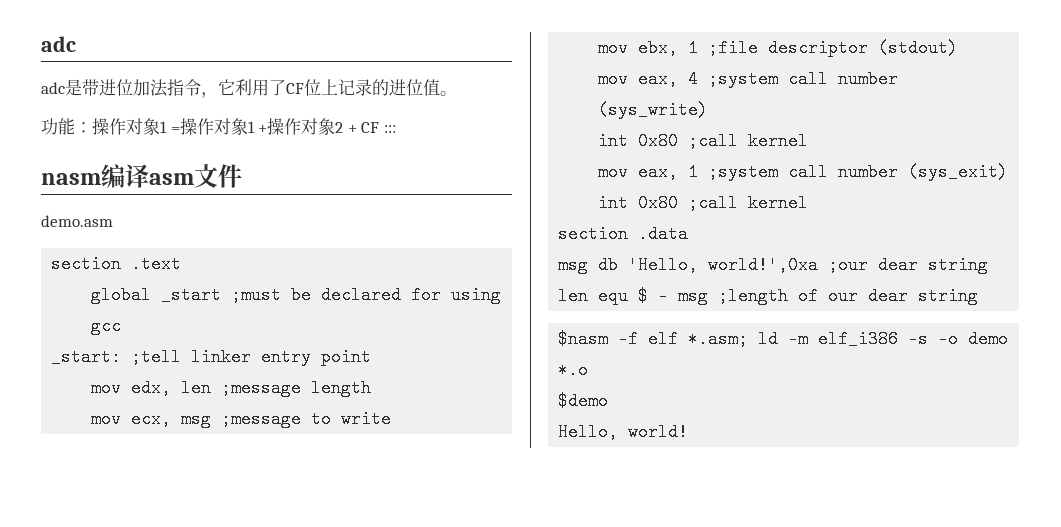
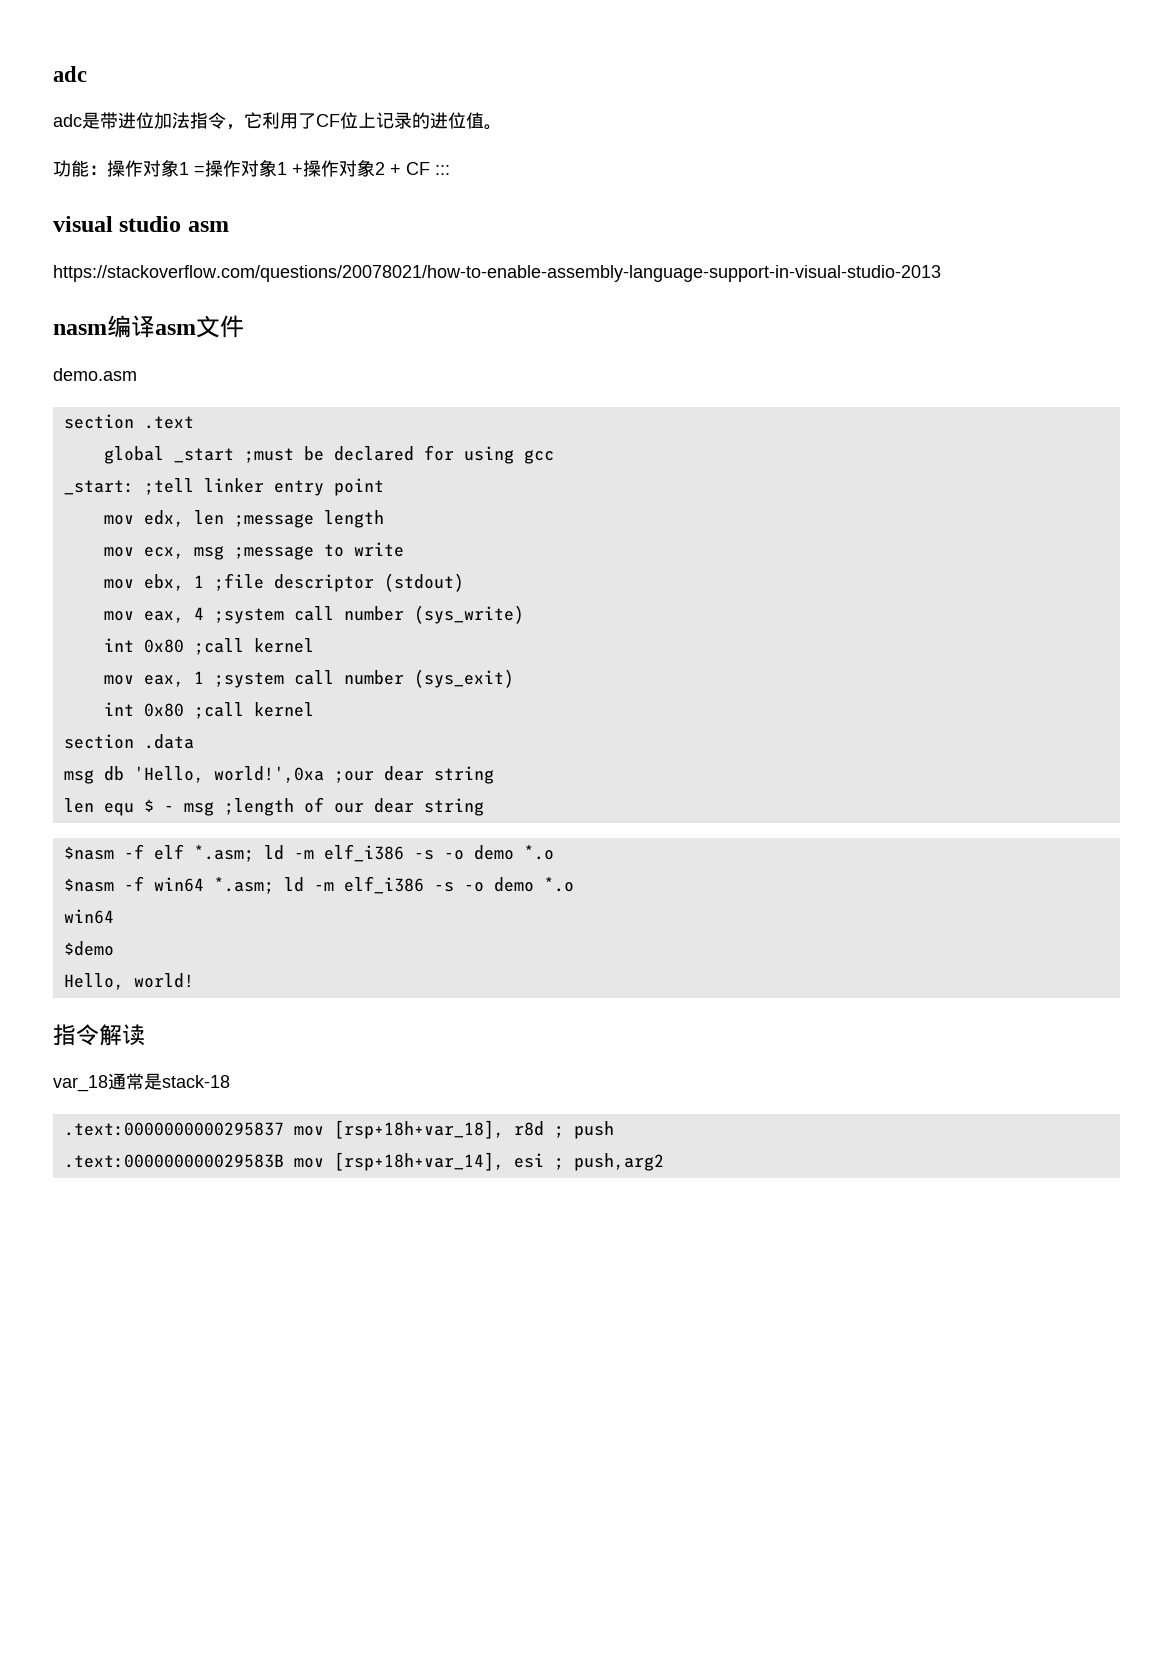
+ visual studio asm
+ https://stackoverflow.com/questions/20078021/how-to-enable-assembly-language-support-in-visual-studio-2013
+ $nasm -f win64 *.asm; ld -m elf_i386 -s -o demo *.o
+ win64
  $demo
  Hello, world!
+ 指令解读
+ var_18通常是stack-18
+ .text:0000000000295837 mov [rsp+18h+var_18], r8d ; push
+ .text:000000000029583B mov [rsp+18h+var_14], esi ; push,arg2

